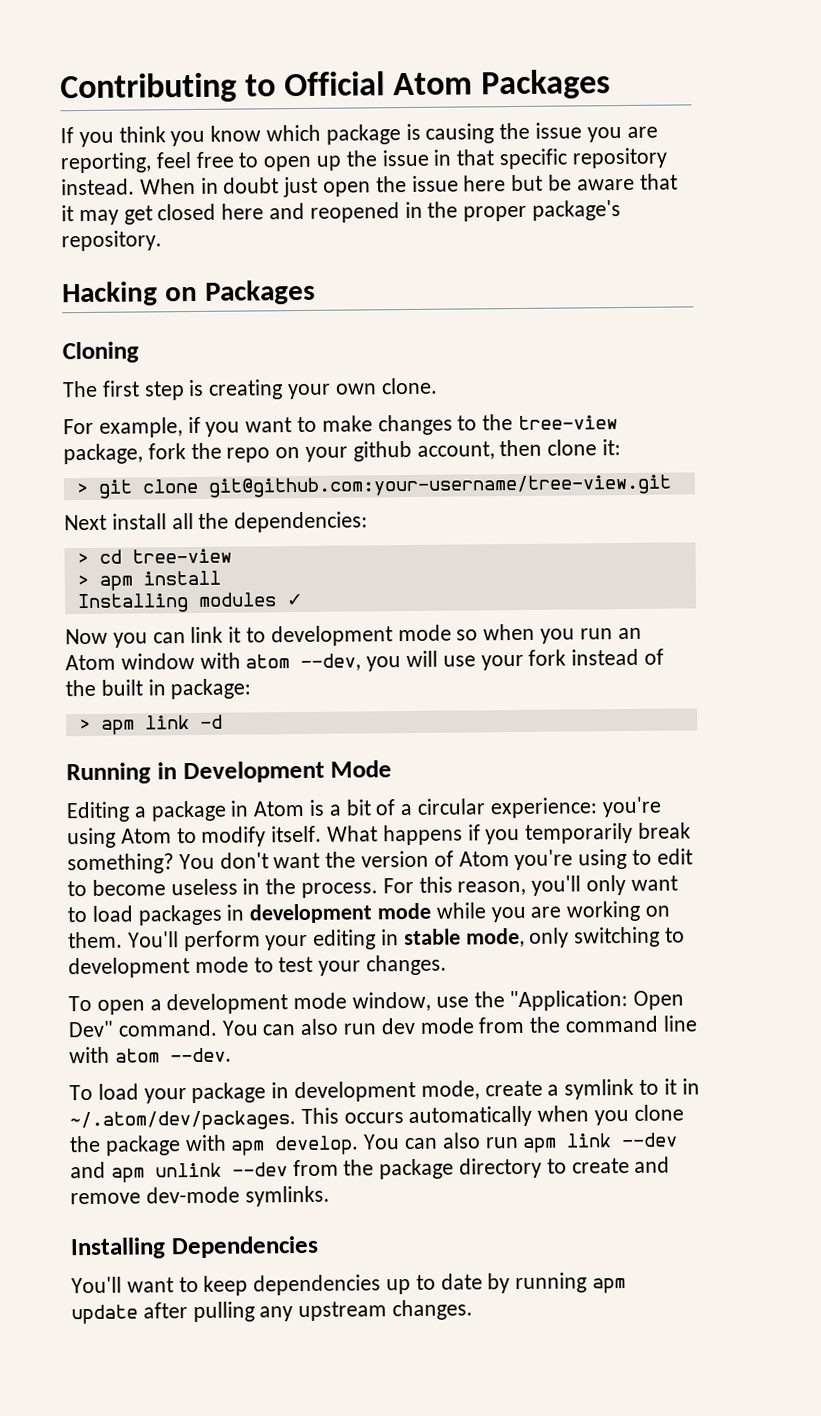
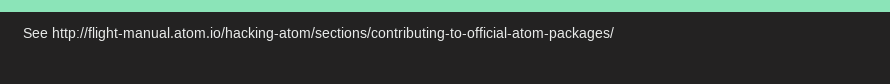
- Contributing to Official Atom Packages
- If you think you know which package is causing the issue you are reporting, feel free to open up the issue in that specific repository instead. When in doubt just open the issue here but be aware that it may get closed here and reopened in the proper package's repository.
- Hacking on Packages
- Cloning
- The first step is creating your own clone.
- For example, if you want to make changes to the tree-view package, fork the repo on your github account, then clone it:
- > git clone git@github.com:your-username/tree-view.git
- Next install all the dependencies:
- > cd tree-view
- > apm install
- Installing modules ✓
- Now you can link it to development mode so when you run an Atom window with atom --dev, you will use your fork instead of the built in package:
- > apm link -d
- Running in Development Mode
- Editing a package in Atom is a bit of a circular experience: you're using Atom to modify itself. What happens if you temporarily break something? You don't want the version of Atom you're using to edit to become useless in the process. For this reason, you'll only want to load packages in development mode while you are working on them. You'll perform your editing in stable mode, only switching to development mode to test your changes.
- To open a development mode window, use the "Application: Open Dev" command. You can also run dev mode from the command line with atom --dev.
- To load your package in development mode, create a symlink to it in ~/.atom/dev/packages. This occurs automatically when you clone the package with apm develop. You can also run apm link --dev and apm unlink --dev from the package directory to create and remove dev-mode symlinks.
- Installing Dependencies
- You'll want to keep dependencies up to date by running apm update after pulling any upstream changes.
+ See http://flight-manual.atom.io/hacking-atom/sections/contributing-to-official-atom-packages/

